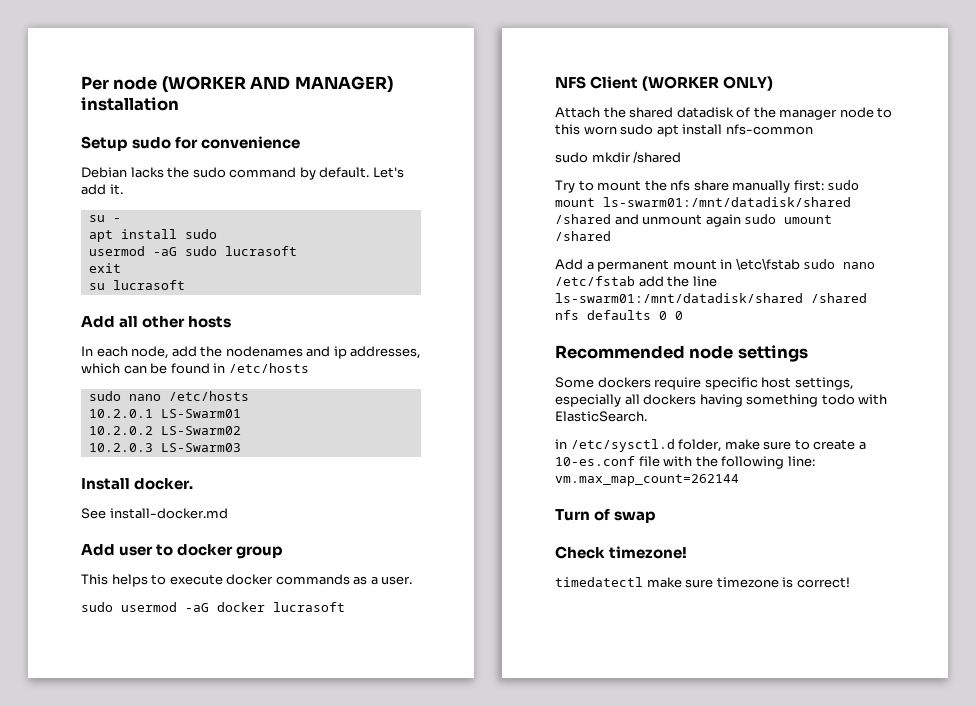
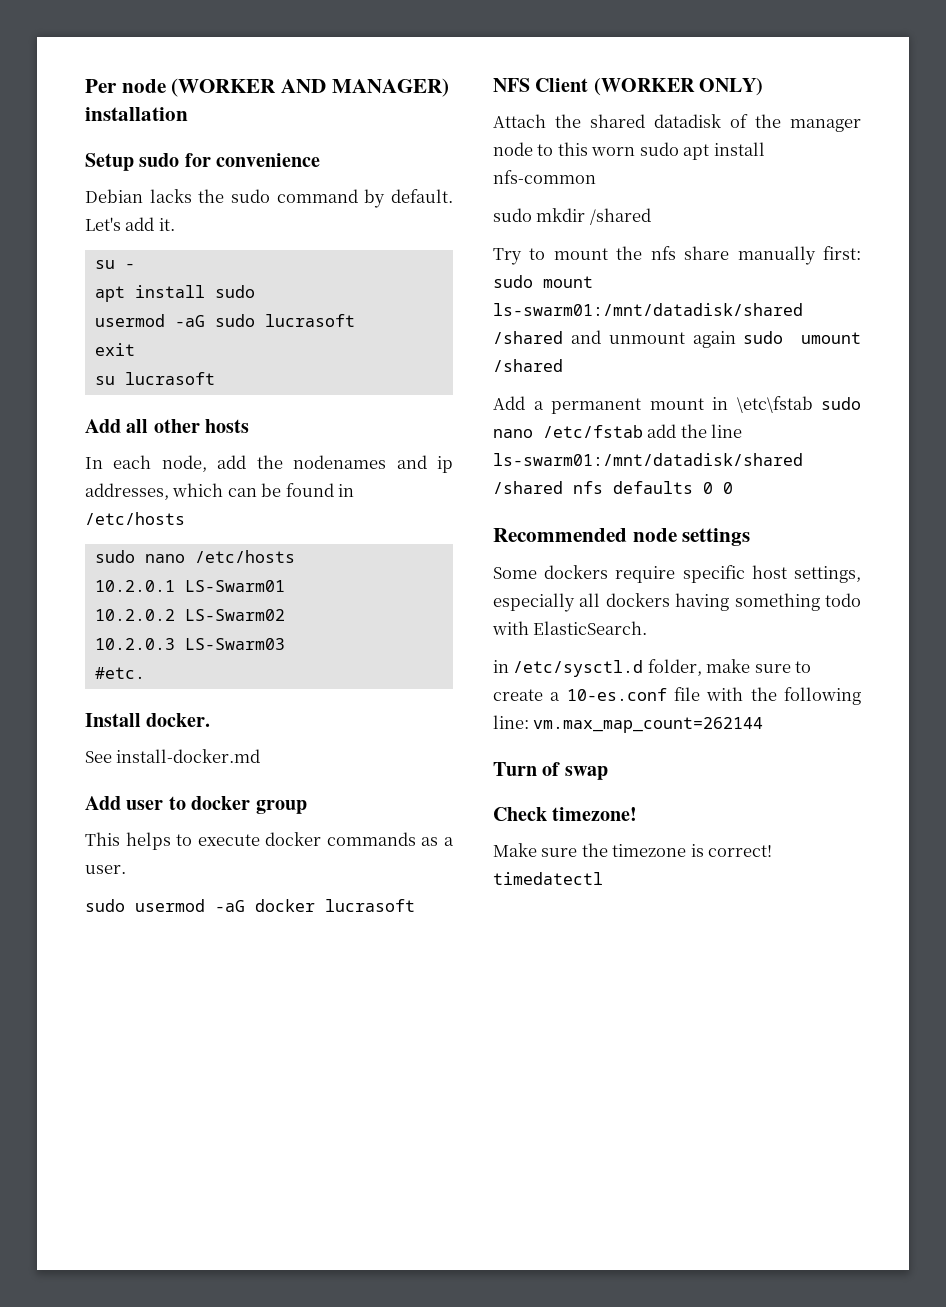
+ #etc.
- timedatectl make sure timezone is correct!
+ Make sure the timezone is correct! timedatectl

